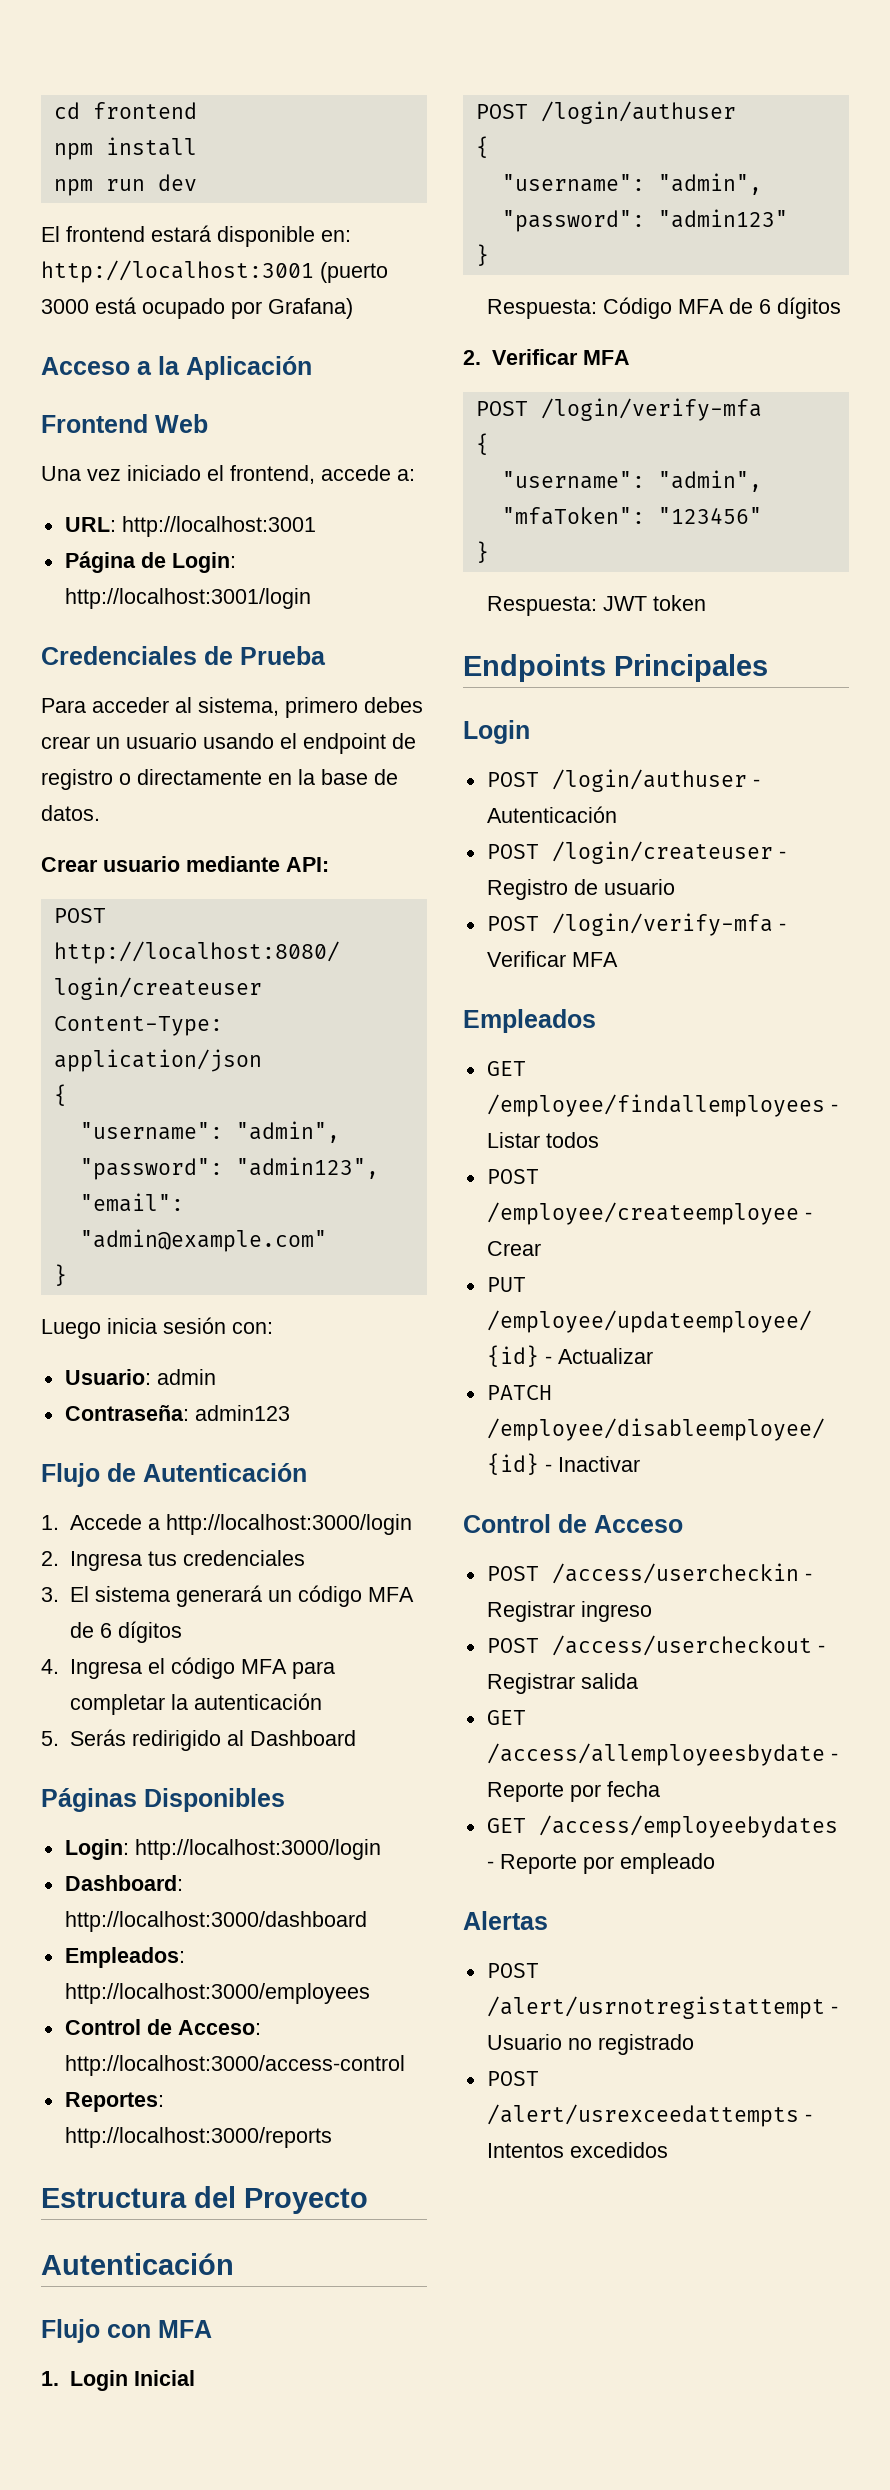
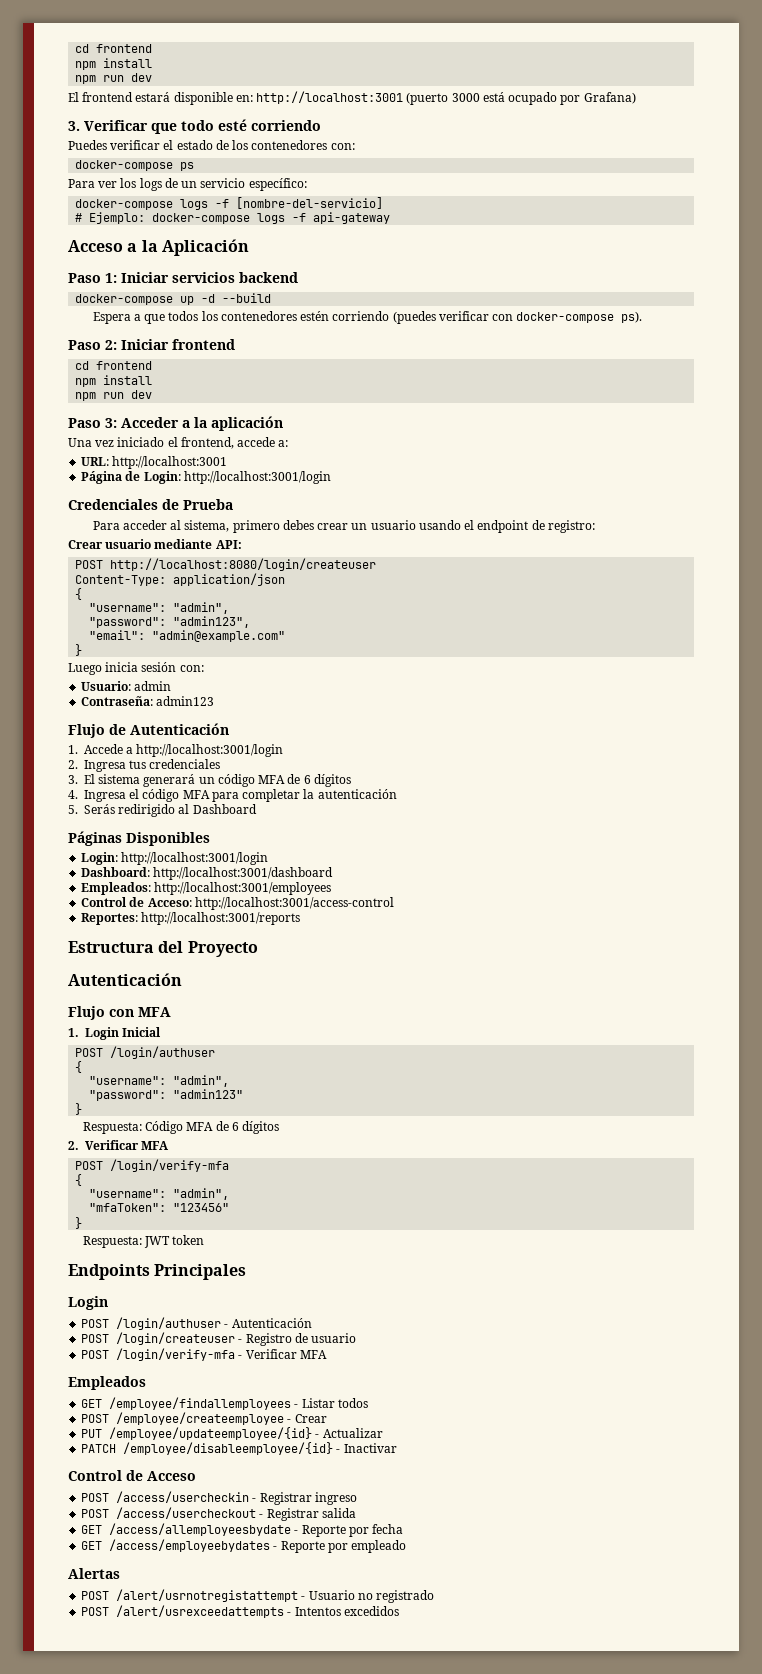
+ 3. Verificar que todo esté corriendo
+ Puedes verificar el estado de los contenedores con:
+ docker-compose ps
+ Para ver los logs de un servicio específico:
+ docker-compose logs -f [nombre-del-servicio]
+ # Ejemplo: docker-compose logs -f api-gateway
  Acceso a la Aplicación
- Frontend Web
+ Paso 1: Iniciar servicios backend
+ docker-compose up -d --build
+ Espera a que todos los contenedores estén corriendo (puedes verificar con docker-compose ps).
+ Paso 2: Iniciar frontend
+ cd frontend
+ npm install
+ npm run dev
+ Paso 3: Acceder a la aplicación
- Para acceder al sistema, primero debes crear un usuario usando el endpoint de registro o directamente en la base de datos.
+ Para acceder al sistema, primero debes crear un usuario usando el endpoint de registro:
- 1. Accede a http://localhost:3000/login
+ 1. Accede a http://localhost:3001/login
  Páginas Disponibles
- Login: http://localhost:3000/login
+ Login: http://localhost:3001/login
- Dashboard: http://localhost:3000/dashboard
+ Dashboard: http://localhost:3001/dashboard
- Empleados: http://localhost:3000/employees
+ Empleados: http://localhost:3001/employees
- Control de Acceso: http://localhost:3000/access-control
+ Control de Acceso: http://localhost:3001/access-control
- Reportes: http://localhost:3000/reports
+ Reportes: http://localhost:3001/reports

